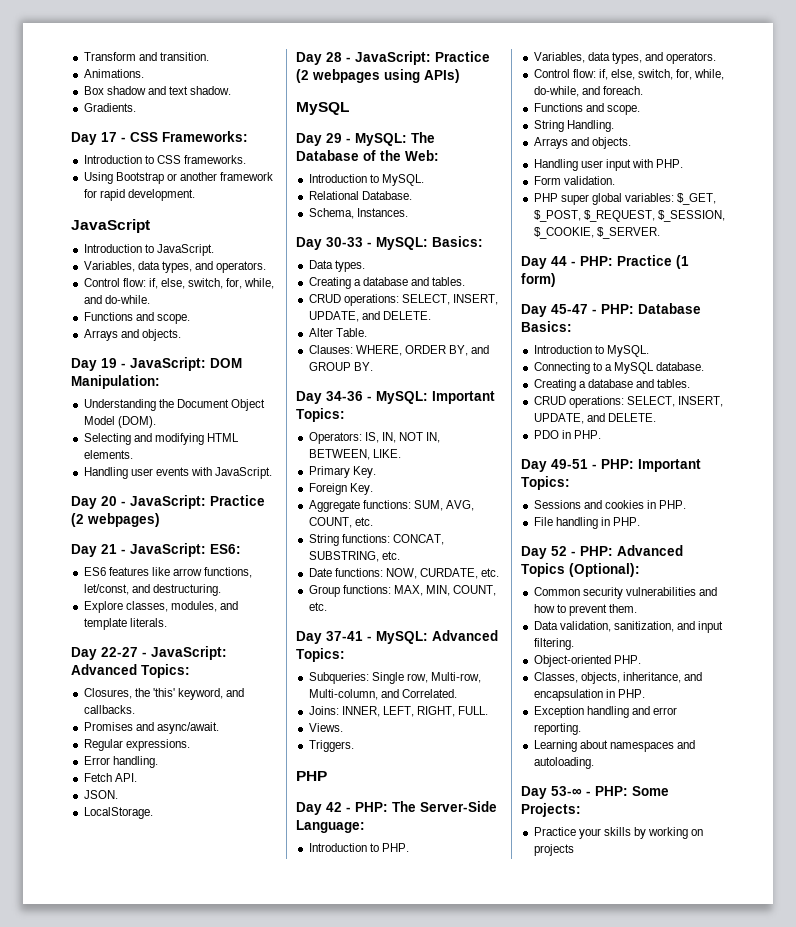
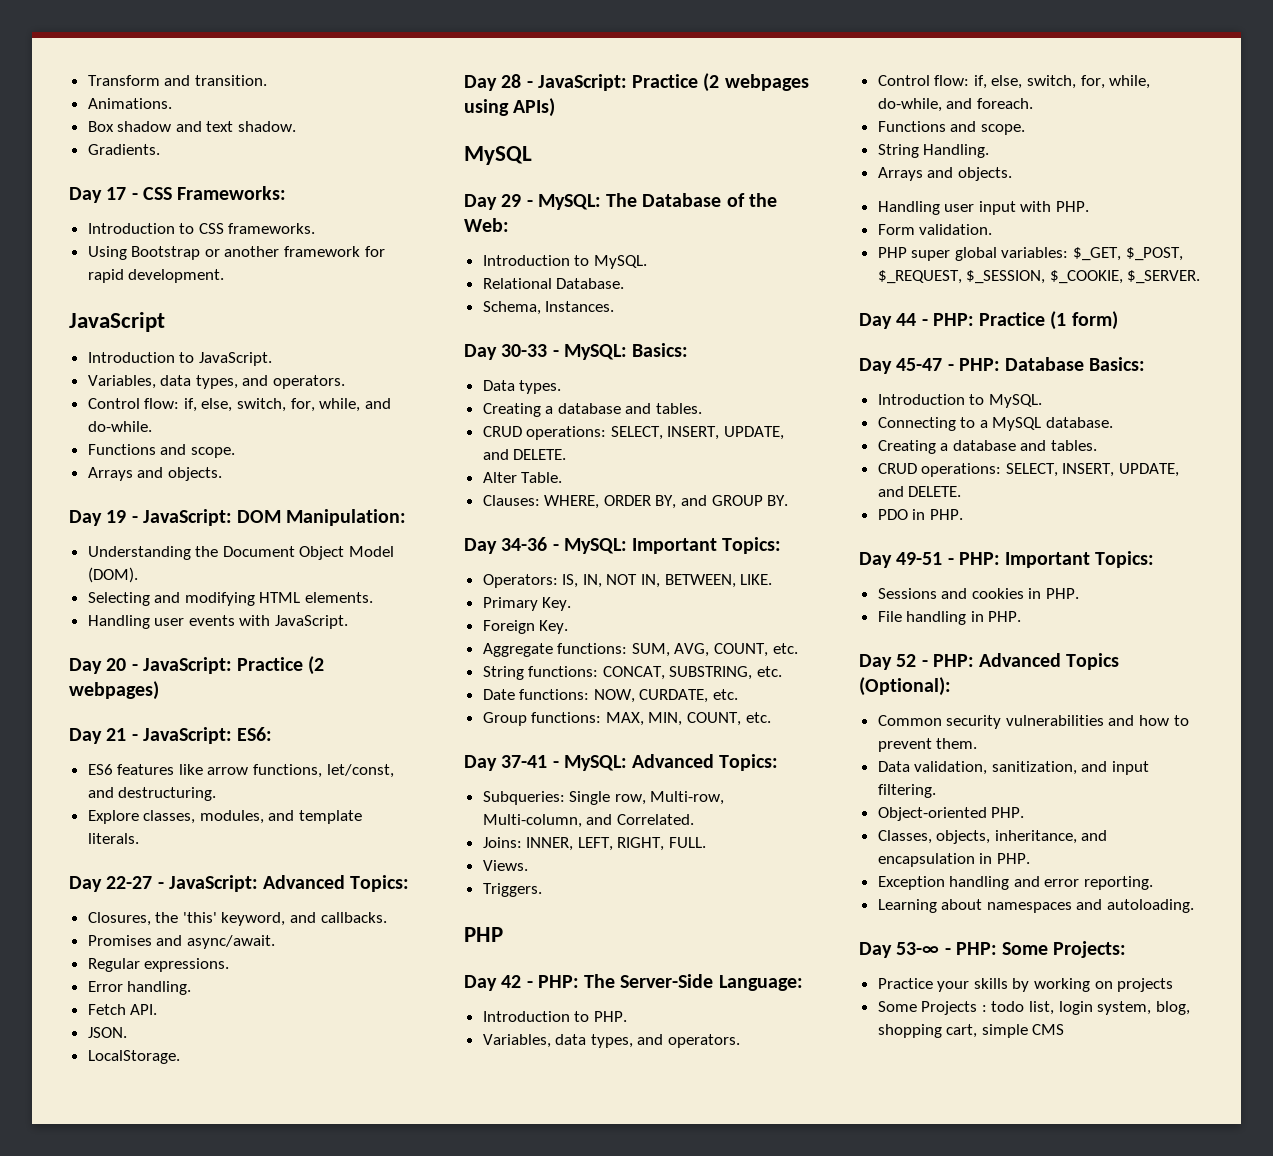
+ Some Projects : todo list, login system, blog, shopping cart, simple CMS

